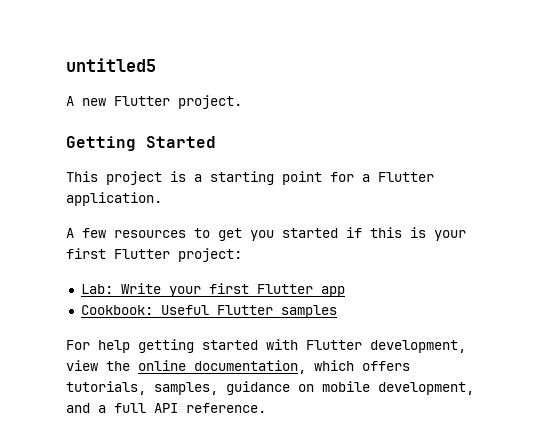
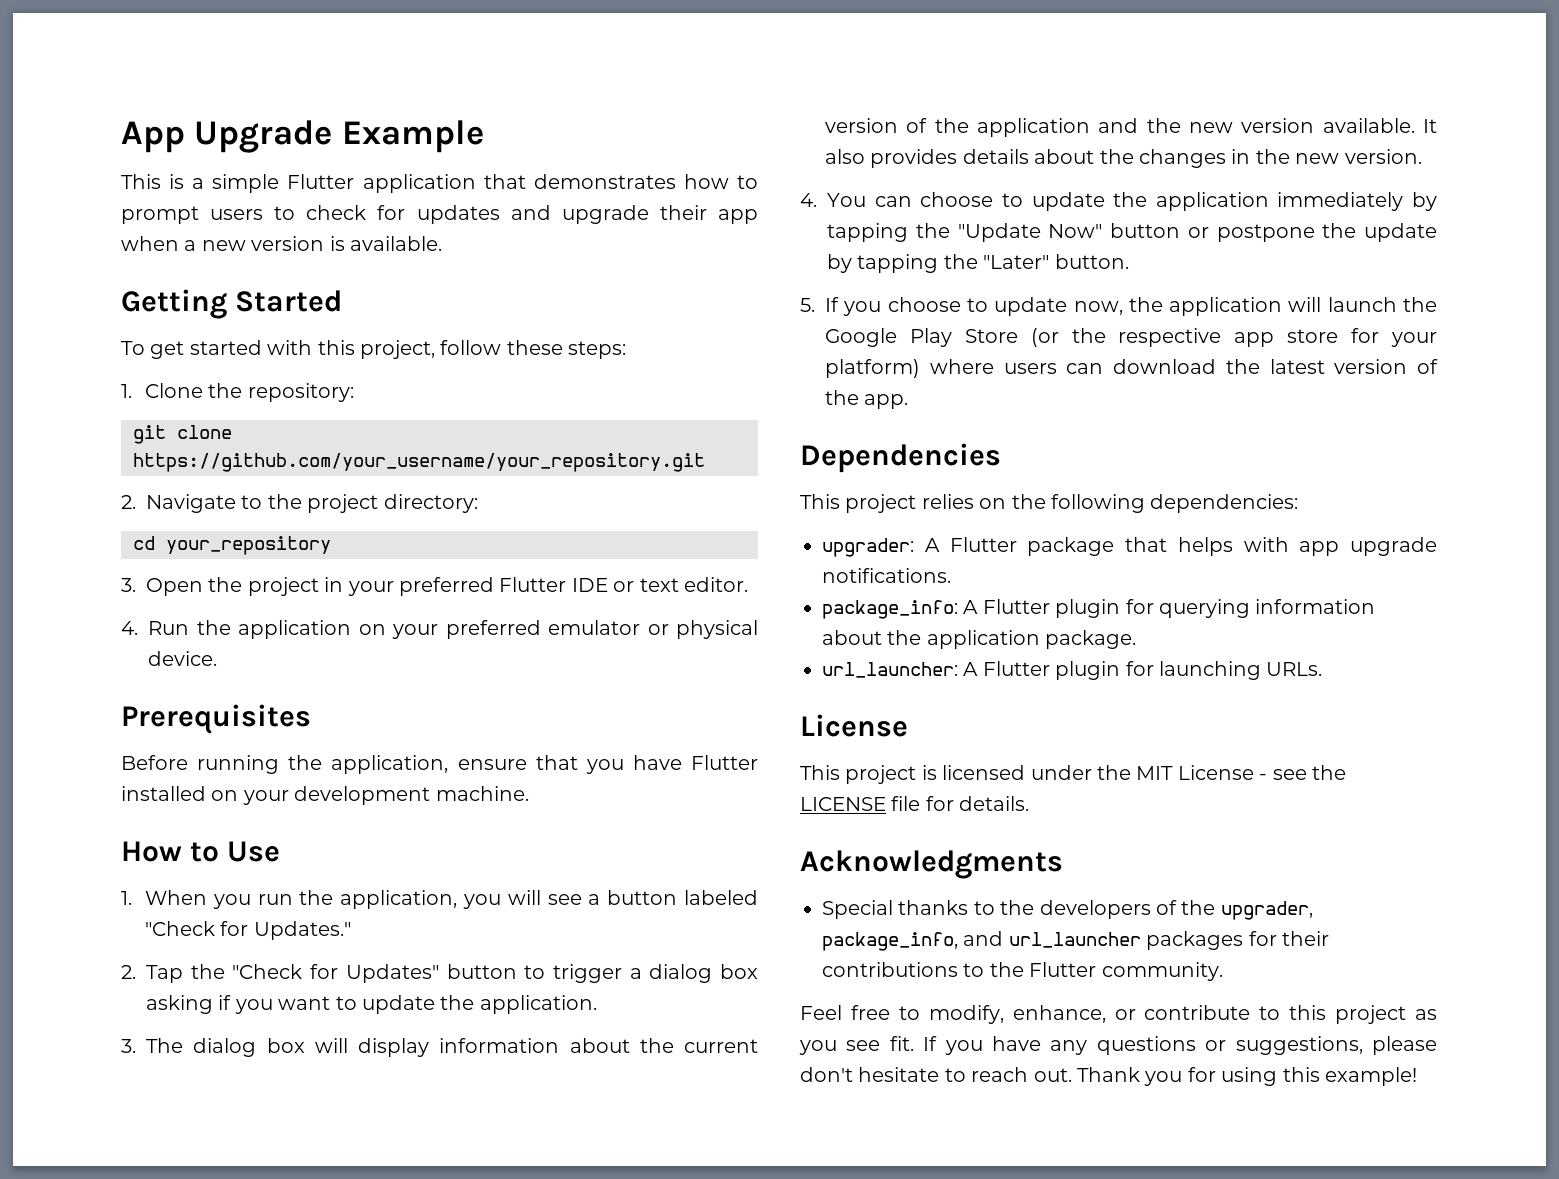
- untitled5
- A new Flutter project.
+ App Upgrade Example
+ This is a simple Flutter application that demonstrates how to prompt users to check for updates and upgrade their app when a new version is available.
  Getting Started
- This project is a starting point for a Flutter application.
- A few resources to get you started if this is your first Flutter project:
- Lab: Write your first Flutter app
- Cookbook: Useful Flutter samples
- For help getting started with Flutter development, view the online documentation, which offers tutorials, samples, guidance on mobile development, and a full API reference.
+ To get started with this project, follow these steps:
+ 1. Clone the repository:
+ git clone https://github.com/your_username/your_repository.git
+ 2. Navigate to the project directory:
+ cd your_repository
+ 3. Open the project in your preferred Flutter IDE or text editor.
+ 4. Run the application on your preferred emulator or physical device.
+ Prerequisites
+ Before running the application, ensure that you have Flutter installed on your development machine.
+ How to Use
+ 1. When you run the application, you will see a button labeled "Check for Updates."
+ 2. Tap the "Check for Updates" button to trigger a dialog box asking if you want to update the application.
+ 3. The dialog box will display information about the current version of the application and the new version available. It also provides details about the changes in the new version.
+ 4. You can choose to update the application immediately by tapping the "Update Now" button or postpone the update by tapping the "Later" button.
+ 5. If you choose to update now, the application will launch the Google Play Store (or the respective app store for your platform) where users can download the latest version of the app.
+ Dependencies
+ This project relies on the following dependencies:
+ upgrader: A Flutter package that helps with app upgrade notifications.
+ package_info: A Flutter plugin for querying information about the application package.
+ url_launcher: A Flutter plugin for launching URLs.
+ License
+ This project is licensed under the MIT License - see the LICENSE file for details.
+ Acknowledgments
+ Special thanks to the developers of the upgrader, package_info, and url_launcher packages for their contributions to the Flutter community.
+ Feel free to modify, enhance, or contribute to this project as you see fit. If you have any questions or suggestions, please don't hesitate to reach out. Thank you for using this example!

